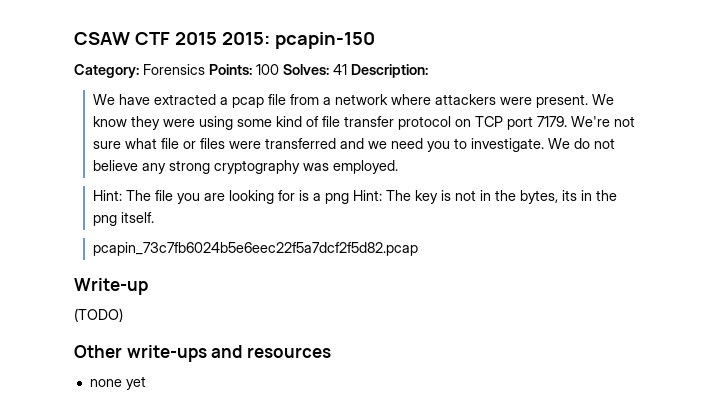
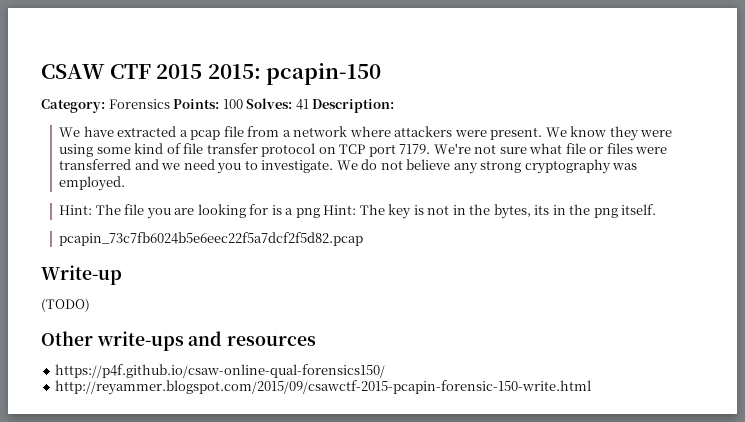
- none yet
+ https://p4f.github.io/csaw-online-qual-forensics150/
+ http://reyammer.blogspot.com/2015/09/csawctf-2015-pcapin-forensic-150-write.html

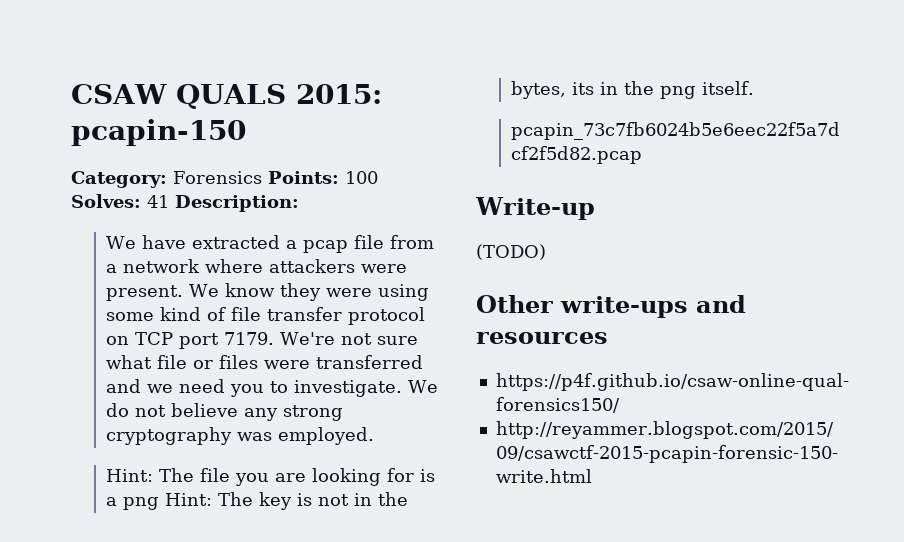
- CSAW CTF 2015 2015: pcapin-150
+ CSAW QUALS 2015: pcapin-150

